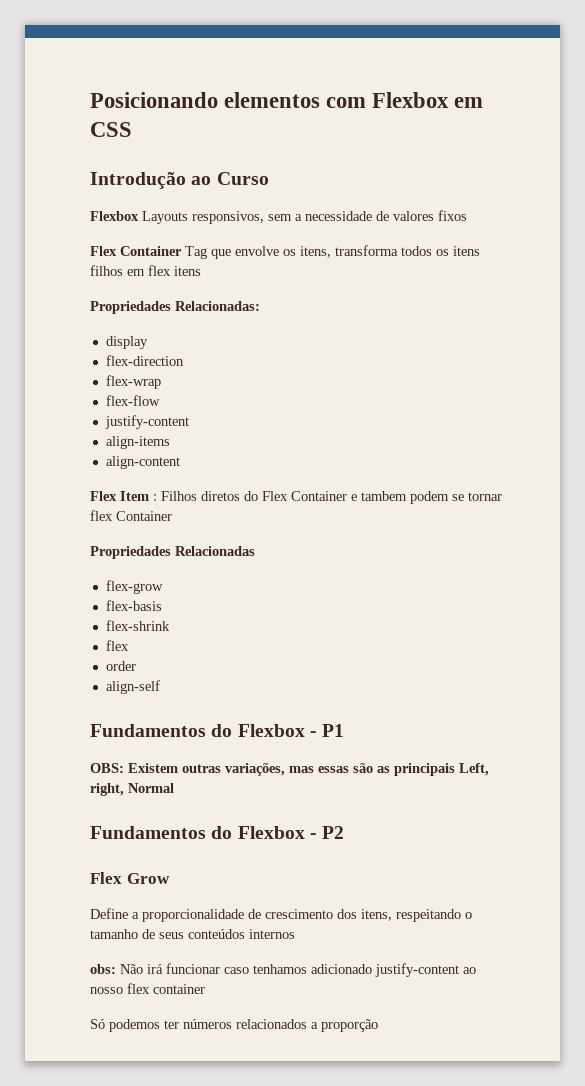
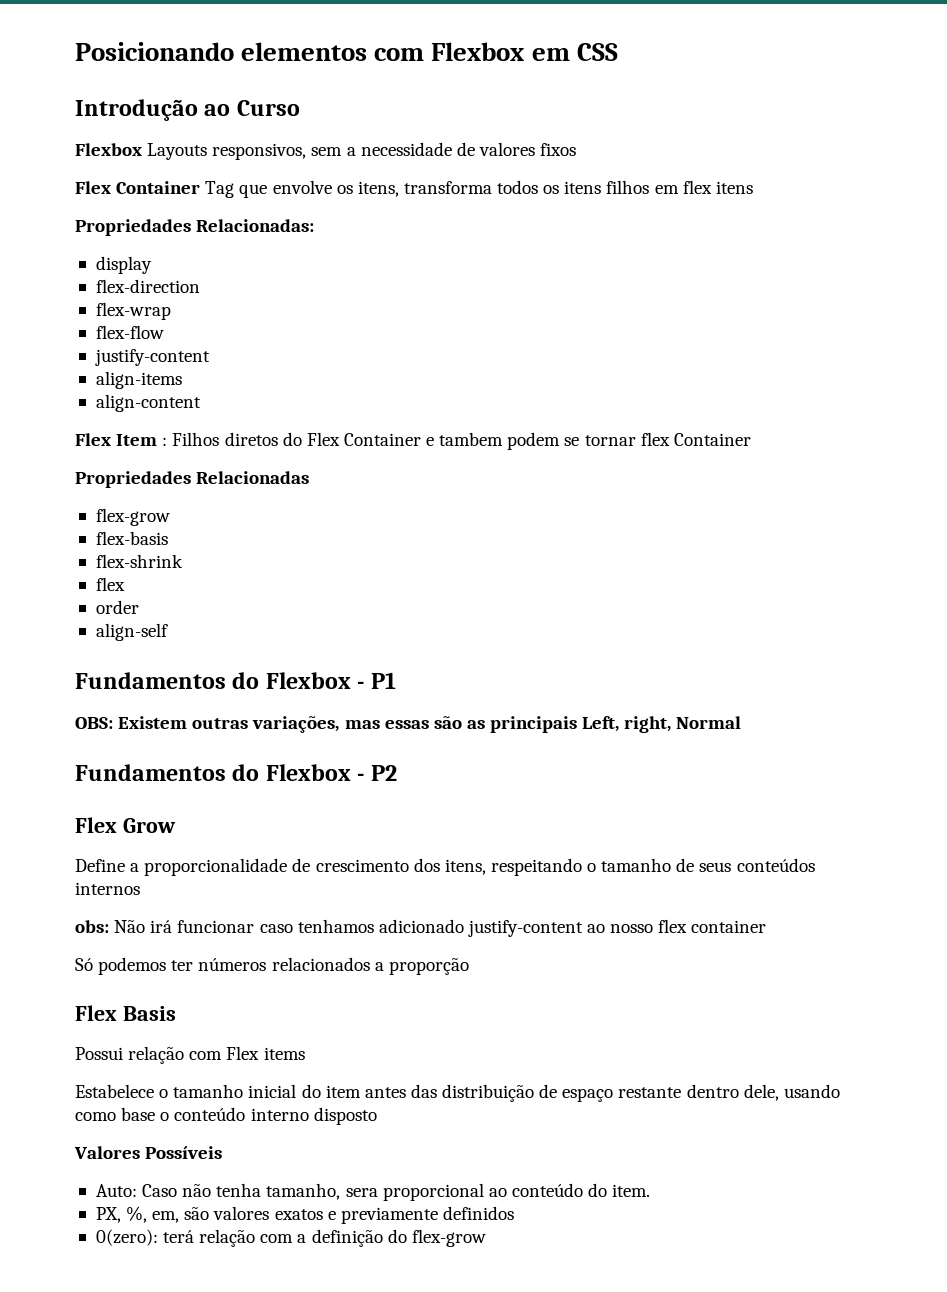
+ Flex Basis
+ Possui relação com Flex items
+ Estabelece o tamanho inicial do item antes das distribuição de espaço restante dentro dele, usando como base o conteúdo interno disposto
+ Valores Possíveis
+ Auto: Caso não tenha tamanho, sera proporcional ao conteúdo do item.
+ PX, %, em, são valores exatos e previamente definidos
+ 0(zero): terá relação com a definição do flex-grow

